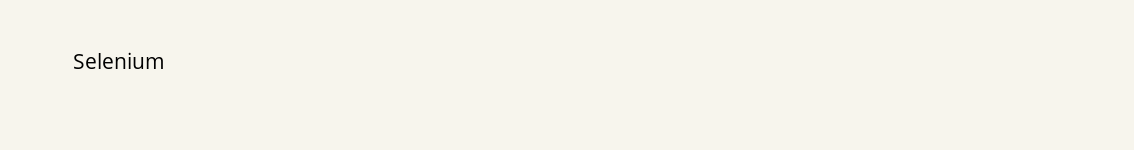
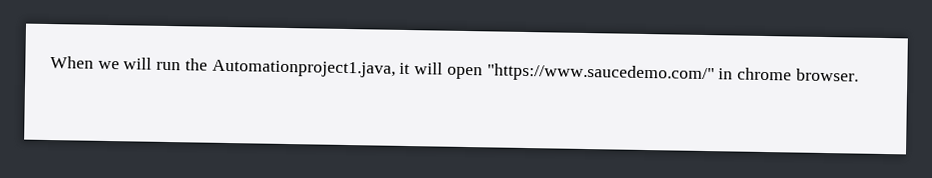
- Selenium
+ When we will run the Automationproject1.java, it will open "https://www.saucedemo.com/" in chrome browser.

